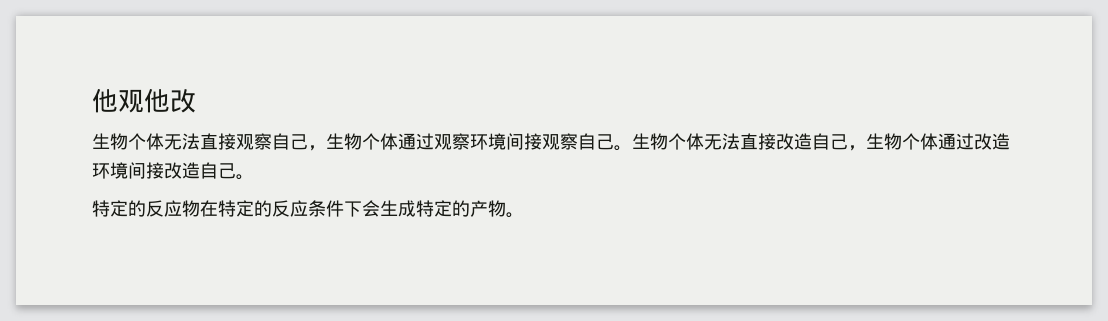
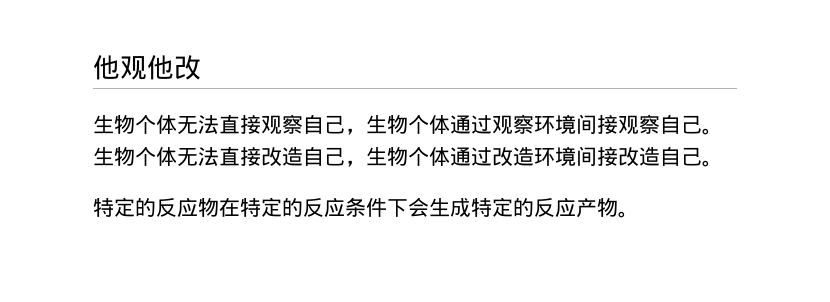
- 特定的反应物在特定的反应条件下会生成特定的产物。
+ 特定的反应物在特定的反应条件下会生成特定的反应产物。

